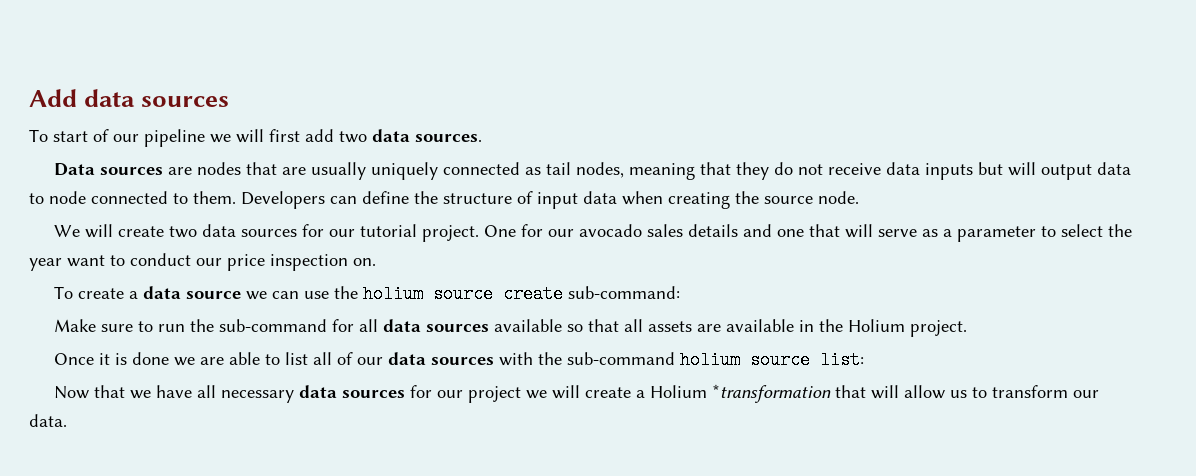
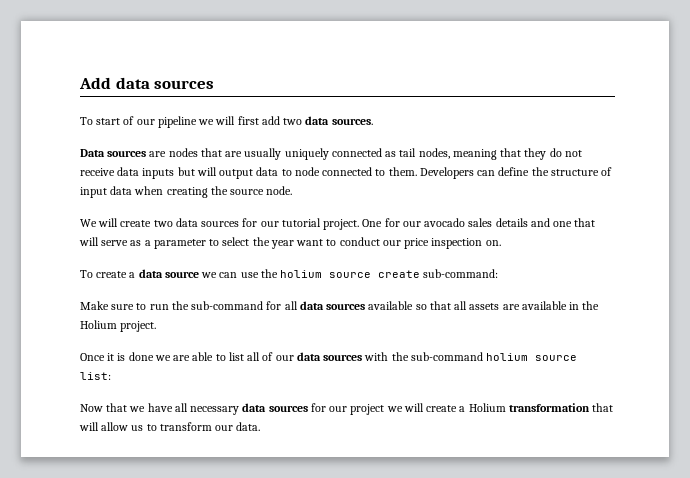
- Now that we have all necessary data sources for our project we will create a Holium *transformation that will allow us to transform our data.
+ Now that we have all necessary data sources for our project we will create a Holium transformation that will allow us to transform our data.

